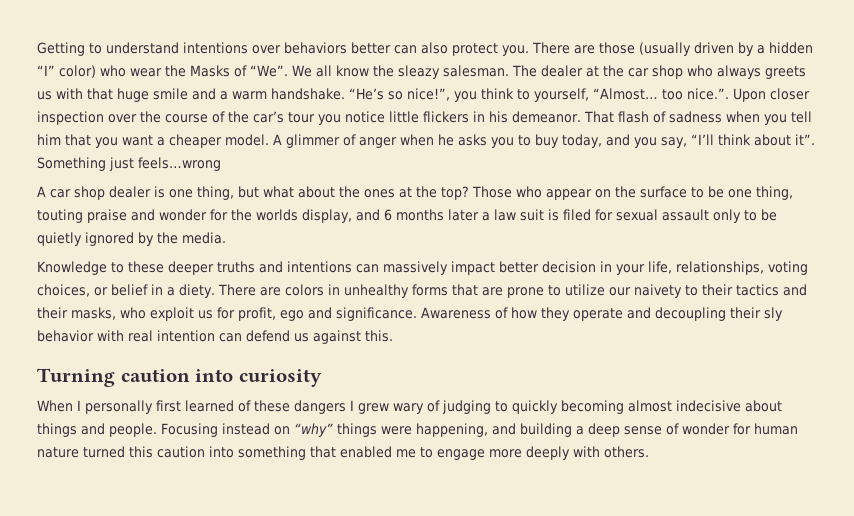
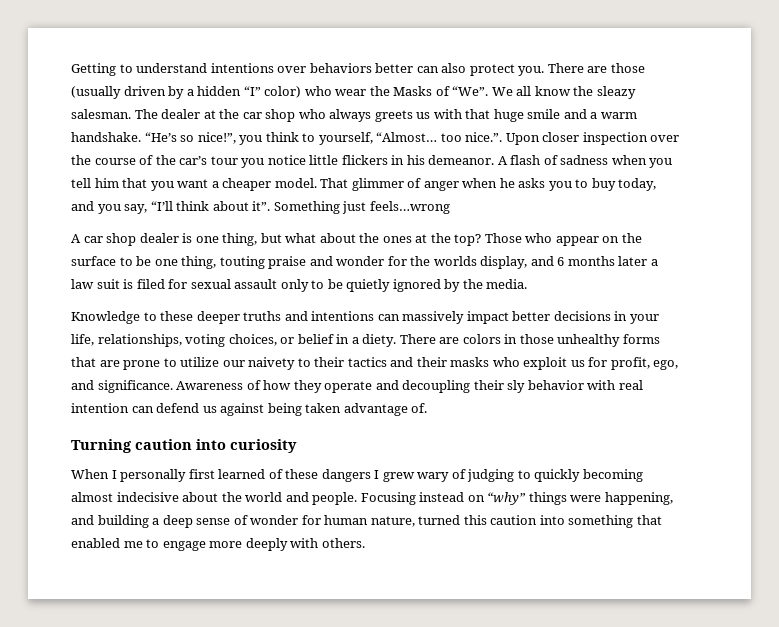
- That flash of sadness when you tell him that you want a cheaper model.
+ A flash of sadness when you tell him that you want a cheaper model.
- A glimmer of anger when he asks you to buy today, and you say, “I’ll think about it”.
+ That glimmer of anger when he asks you to buy today, and you say, “I’ll think about it”.
- Knowledge to these deeper truths and intentions can massively impact better decision in your life, relationships, voting choices, or belief in a diety.
+ Knowledge to these deeper truths and intentions can massively impact better decisions in your life, relationships, voting choices, or belief in a diety.
- There are colors in unhealthy forms that are prone to utilize our naivety to their tactics and their masks, who exploit us for profit, ego and significance.
+ There are colors in those unhealthy forms that are prone to utilize our naivety to their tactics and their masks who exploit us for profit, ego, and significance.
- Awareness of how they operate and decoupling their sly behavior with real intention can defend us against this.
+ Awareness of how they operate and decoupling their sly behavior with real intention can defend us against being taken advantage of.
- When I personally first learned of these dangers I grew wary of judging to quickly becoming almost indecisive about things and people.
+ When I personally first learned of these dangers I grew wary of judging to quickly becoming almost indecisive about the world and people.
- Focusing instead on “why” things were happening, and building a deep sense of wonder for human nature turned this caution into something that enabled me to engage more deeply with others.
+ Focusing instead on “why” things were happening, and building a deep sense of wonder for human nature, turned this caution into something that enabled me to engage more deeply with others.

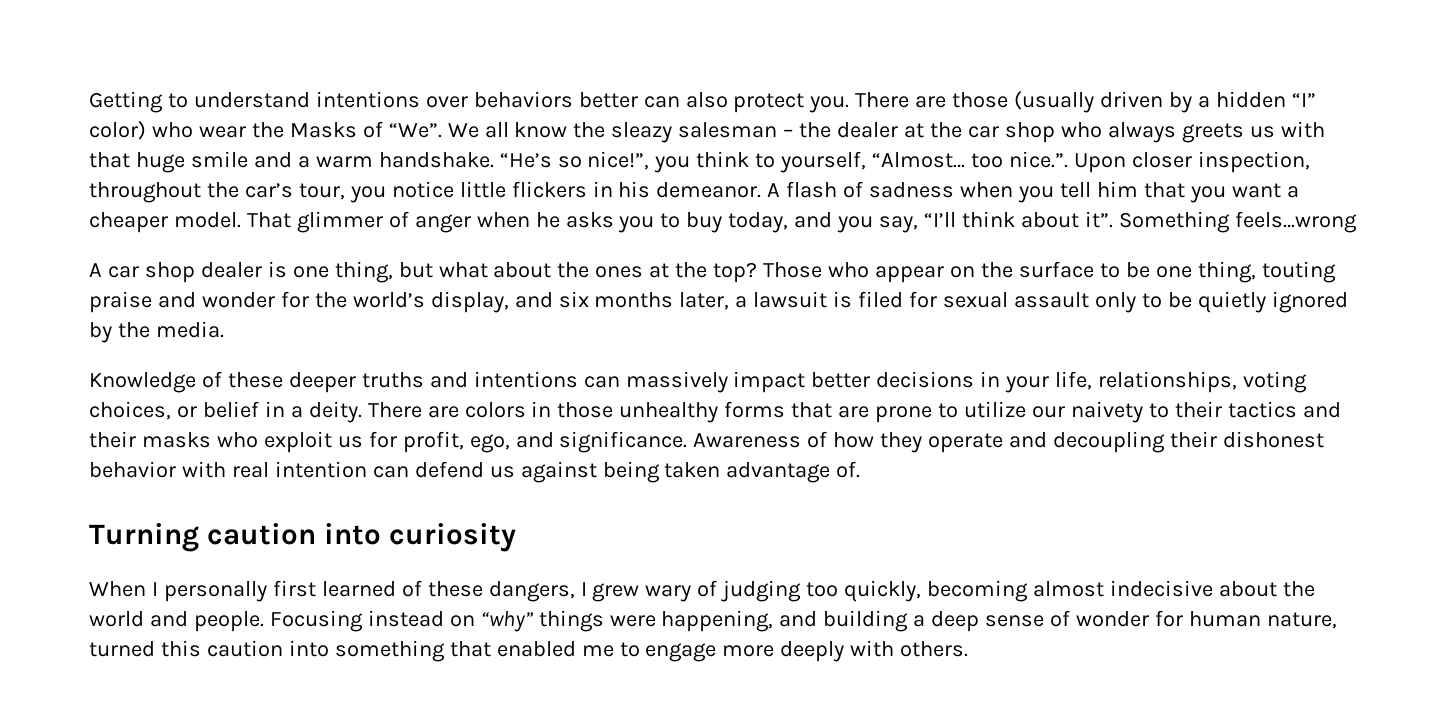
- There are those (usually driven by a hidden “I” color) who wear the Masks of “We”. We all know the sleazy salesman. The dealer at the car shop who always greets us with that huge smile and a warm handshake.
+ There are those (usually driven by a hidden “I” color) who wear the Masks of “We”. We all know the sleazy salesman – the dealer at the car shop who always greets us with that huge smile and a warm handshake.
- “He’s so nice!”, you think to yourself, “Almost… too nice.”. Upon closer inspection over the course of the car’s tour you notice little flickers in his demeanor.
+ “He’s so nice!”, you think to yourself, “Almost… too nice.”. Upon closer inspection, throughout the car’s tour, you notice little flickers in his demeanor.
- Something just feels…wrong
+ Something feels…wrong
- Those who appear on the surface to be one thing, touting praise and wonder for the worlds display, and 6 months later a law suit is filed for sexual assault only to be quietly ignored by the media.
+ Those who appear on the surface to be one thing, touting praise and wonder for the world’s display, and six months later, a lawsuit is filed for sexual assault only to be quietly ignored by the media.
- Knowledge to these deeper truths and intentions can massively impact better decisions in your life, relationships, voting choices, or belief in a diety.
+ Knowledge of these deeper truths and intentions can massively impact better decisions in your life, relationships, voting choices, or belief in a deity.
- Awareness of how they operate and decoupling their sly behavior with real intention can defend us against being taken advantage of.
+ Awareness of how they operate and decoupling their dishonest behavior with real intention can defend us against being taken advantage of.
- When I personally first learned of these dangers I grew wary of judging to quickly becoming almost indecisive about the world and people.
+ When I personally first learned of these dangers, I grew wary of judging too quickly, becoming almost indecisive about the world and people.

